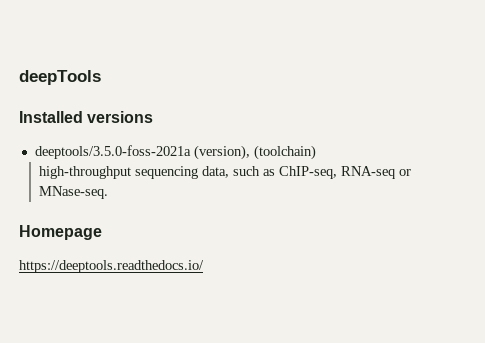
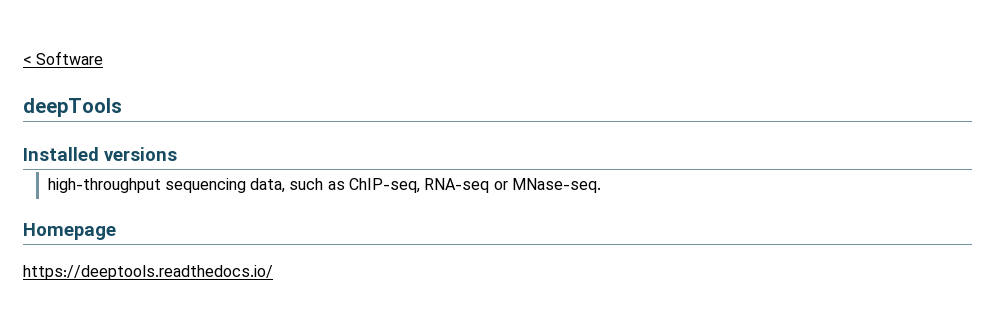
+ < Software
- deeptools/3.5.0-foss-2021a (version), (toolchain)

